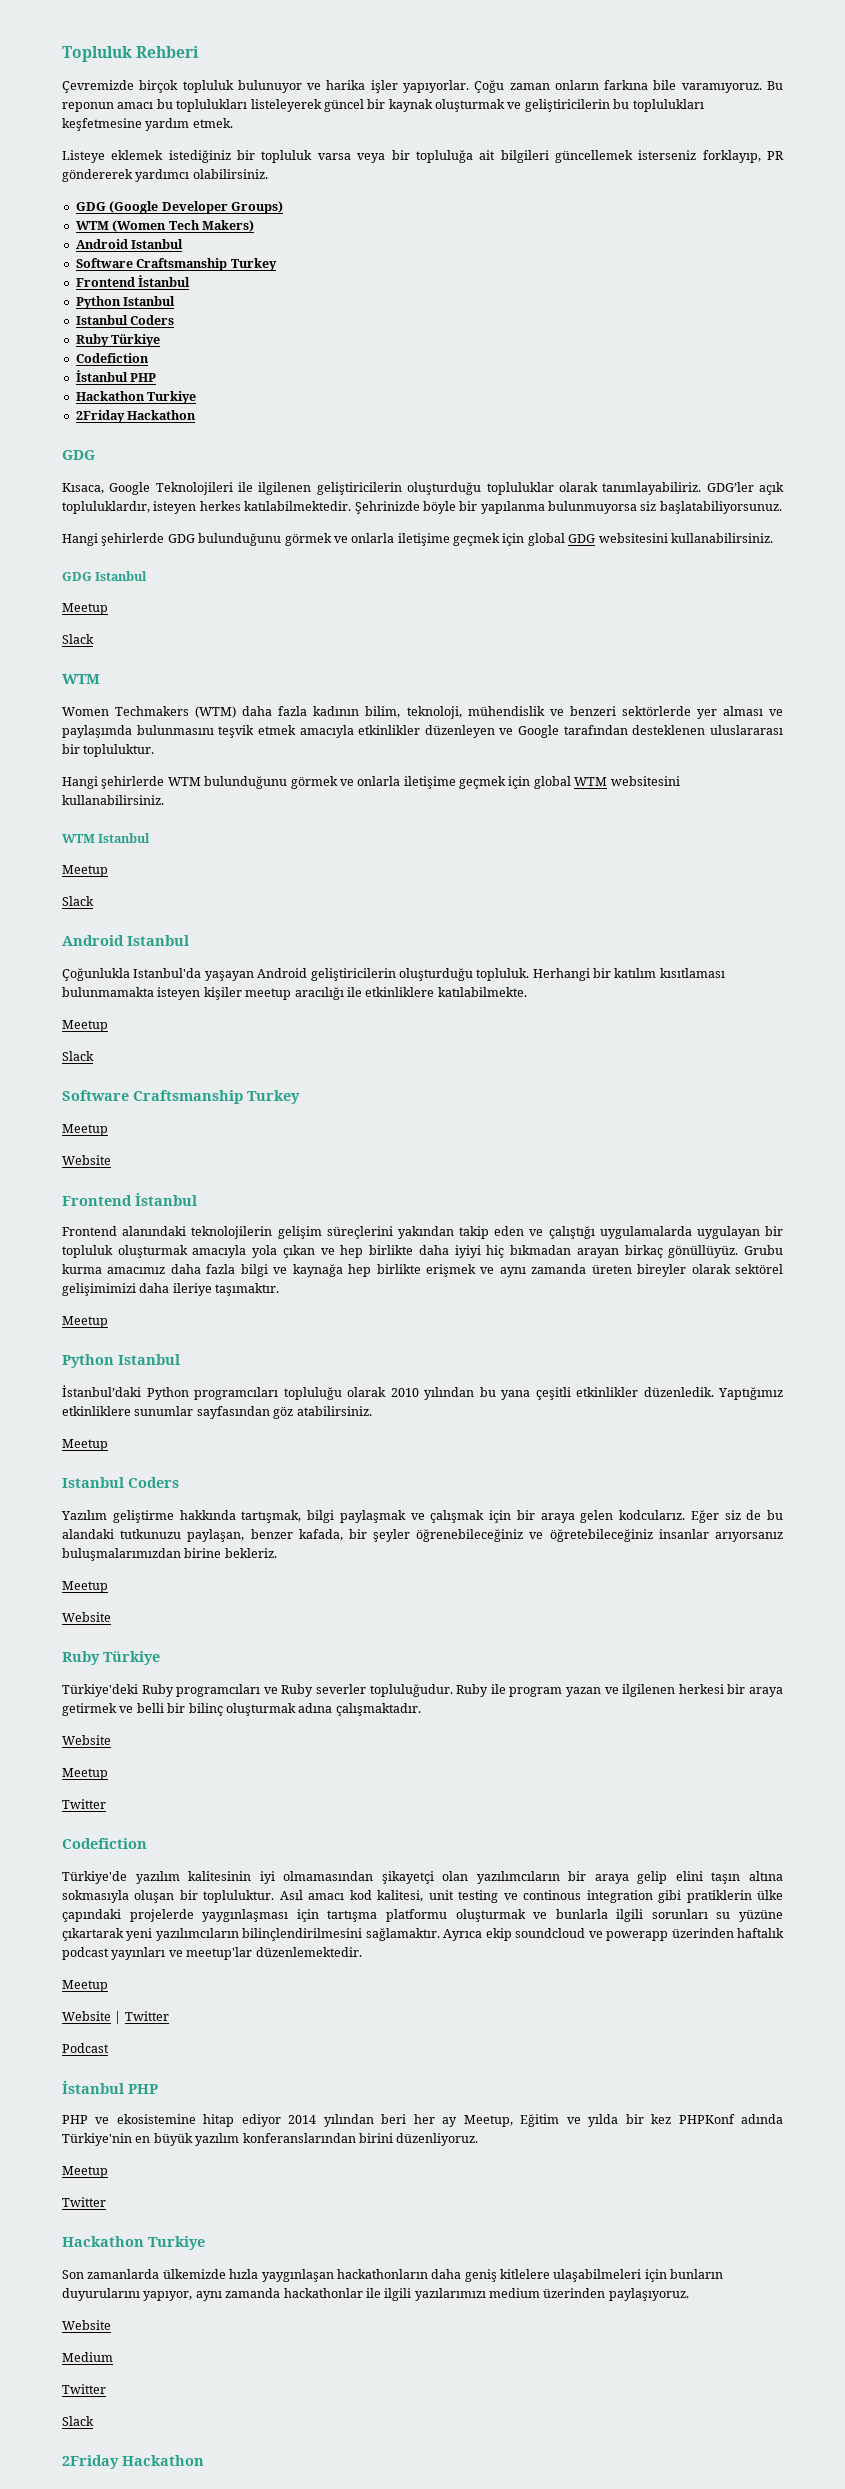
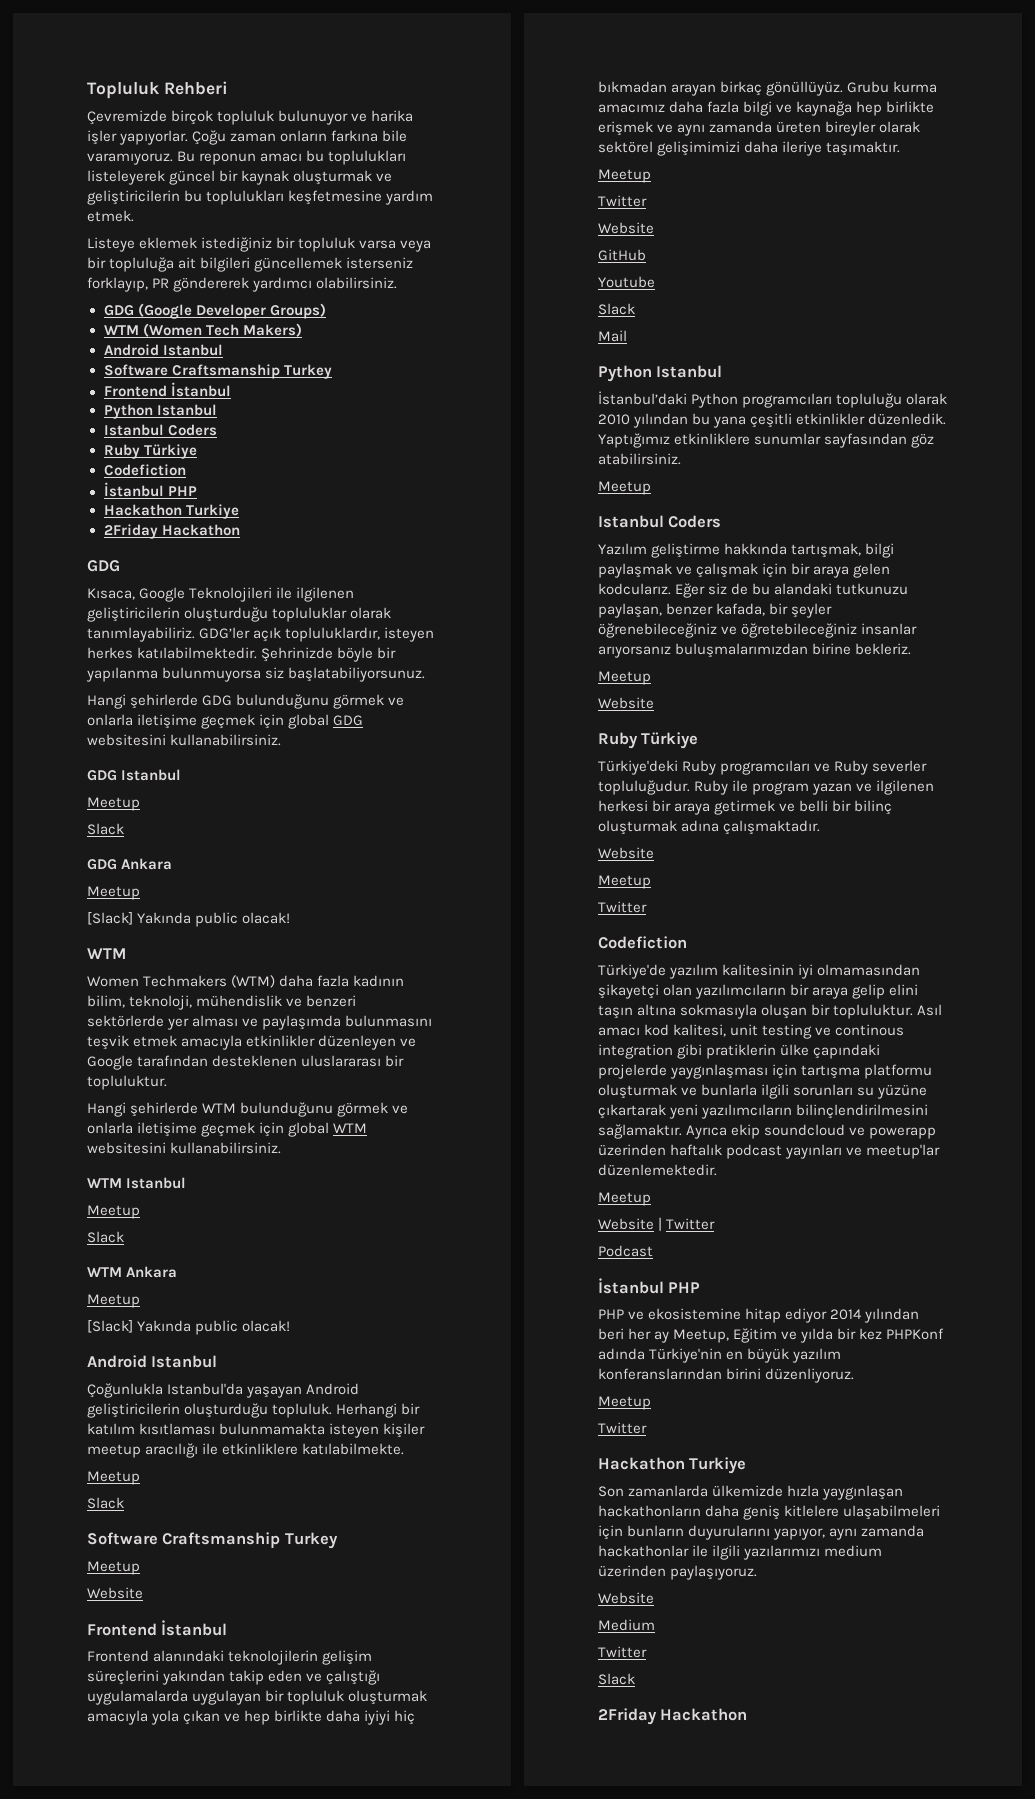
+ GDG Ankara
+ Meetup
+ [Slack] Yakında public olacak!
+ WTM Ankara
+ Meetup
+ [Slack] Yakında public olacak!
  Grubu kurma amacımız daha fazla bilgi ve kaynağa hep birlikte erişmek ve aynı zamanda üreten bireyler olarak sektörel gelişimimizi daha ileriye taşımaktır.
  Meetup
+ Twitter
+ Website
+ GitHub
+ Youtube
+ Slack
+ Mail

